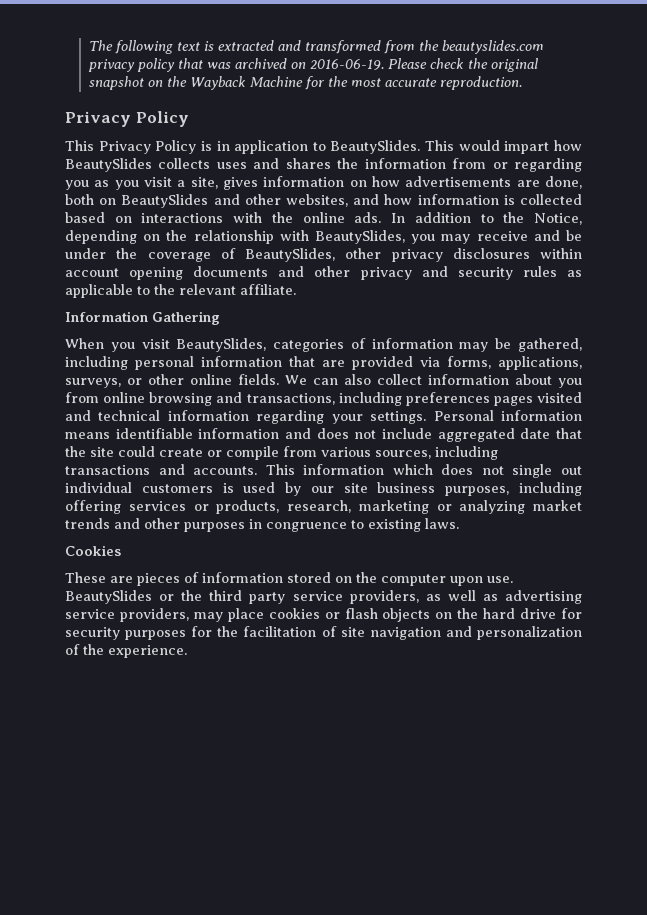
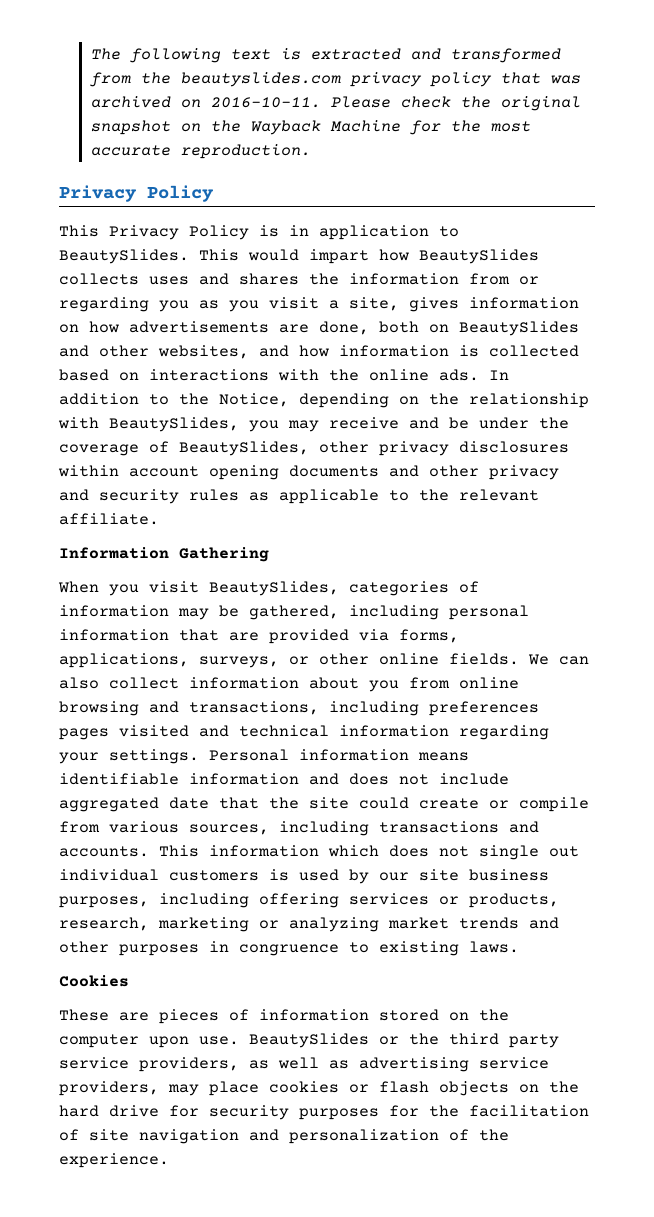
- The following text is extracted and transformed from the beautyslides.com privacy policy that was archived on 2016-06-19.
+ The following text is extracted and transformed from the beautyslides.com privacy policy that was archived on 2016-10-11.

